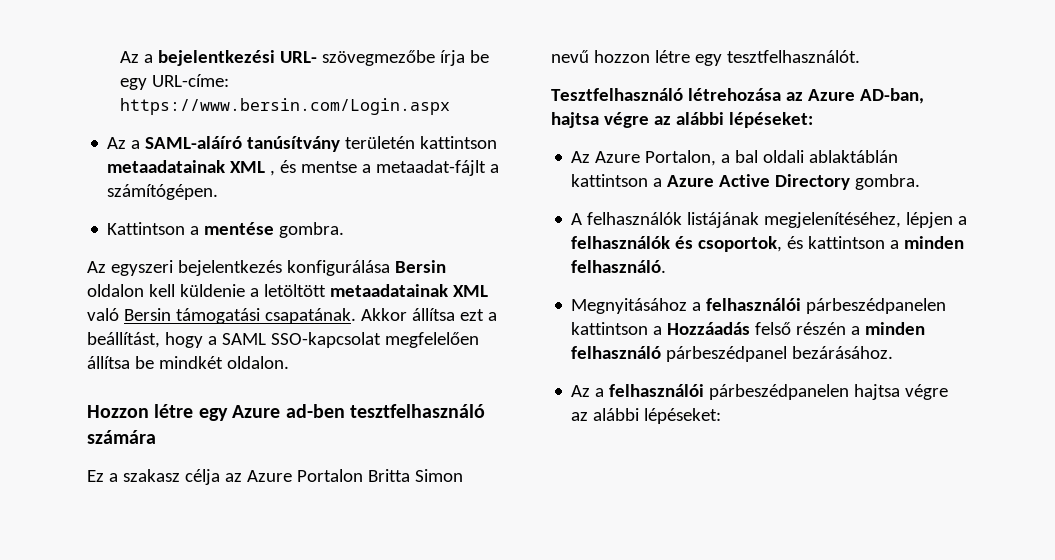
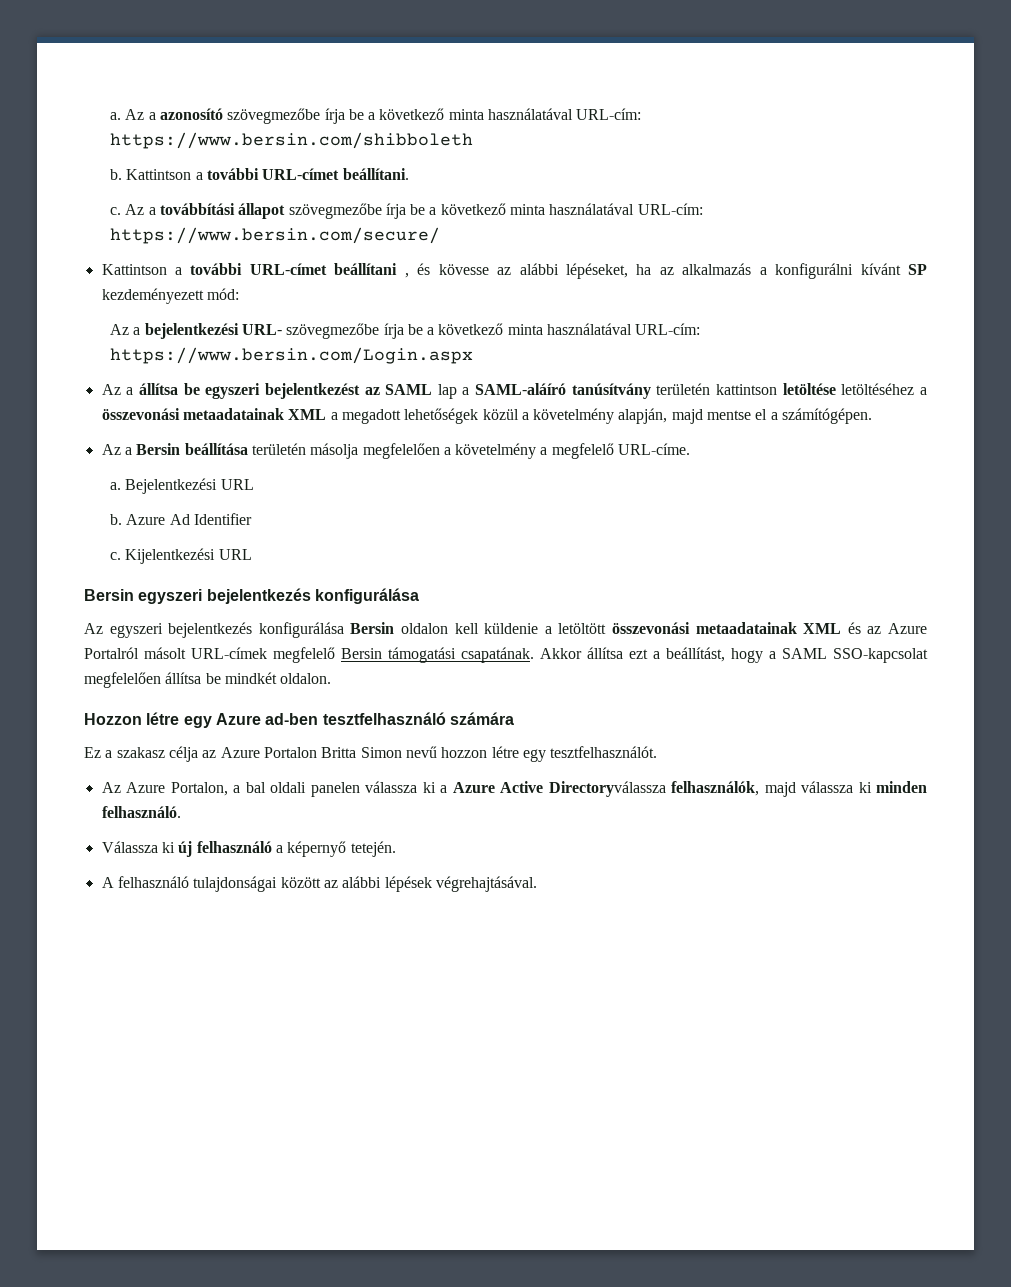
+ a. Az a azonosító szövegmezőbe írja be a következő minta használatával URL-cím: https://www.bersin.com/shibboleth
+ b. Kattintson a további URL-címet beállítani.
+ c. Az a továbbítási állapot szövegmezőbe írja be a következő minta használatával URL-cím: https://www.bersin.com/secure/
+ Kattintson a további URL-címet beállítani , és kövesse az alábbi lépéseket, ha az alkalmazás a konfigurálni kívánt SP kezdeményezett mód:
- Az a bejelentkezési URL- szövegmezőbe írja be egy URL-címe: https://www.bersin.com/Login.aspx
- Az a SAML-aláíró tanúsítvány területén kattintson metaadatainak XML , és mentse a metaadat-fájlt a számítógépen.
- Kattintson a mentése gombra.
+ Az a bejelentkezési URL- szövegmezőbe írja be a következő minta használatával URL-cím: https://www.bersin.com/Login.aspx
+ Az a állítsa be egyszeri bejelentkezést az SAML lap a SAML-aláíró tanúsítvány területén kattintson letöltése letöltéséhez a összevonási metaadatainak XML a megadott lehetőségek közül a követelmény alapján, majd mentse el a számítógépen.
+ Az a Bersin beállítása területén másolja megfelelően a követelmény a megfelelő URL-címe.
+ a. Bejelentkezési URL
+ b. Azure Ad Identifier
+ c. Kijelentkezési URL
+ Bersin egyszeri bejelentkezés konfigurálása
- Az egyszeri bejelentkezés konfigurálása Bersin oldalon kell küldenie a letöltött metaadatainak XML való Bersin támogatási csapatának.
+ Az egyszeri bejelentkezés konfigurálása Bersin oldalon kell küldenie a letöltött összevonási metaadatainak XML és az Azure Portalról másolt URL-címek megfelelő Bersin támogatási csapatának.
- Tesztfelhasználó létrehozása az Azure AD-ban, hajtsa végre az alábbi lépéseket:
- Az Azure Portalon, a bal oldali ablaktáblán kattintson a Azure Active Directory gombra.
- A felhasználók listájának megjelenítéséhez, lépjen a felhasználók és csoportok, és kattintson a minden felhasználó.
- Megnyitásához a felhasználói párbeszédpanelen kattintson a Hozzáadás felső részén a minden felhasználó párbeszédpanel bezárásához.
- Az a felhasználói párbeszédpanelen hajtsa végre az alábbi lépéseket:
+ Az Azure Portalon, a bal oldali panelen válassza ki a Azure Active Directoryválassza felhasználók, majd válassza ki minden felhasználó.
+ Válassza ki új felhasználó a képernyő tetején.
+ A felhasználó tulajdonságai között az alábbi lépések végrehajtásával.

